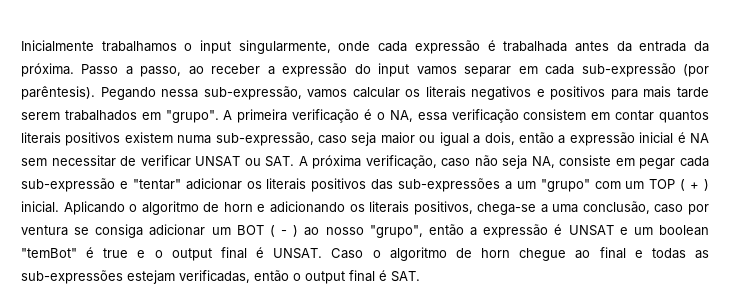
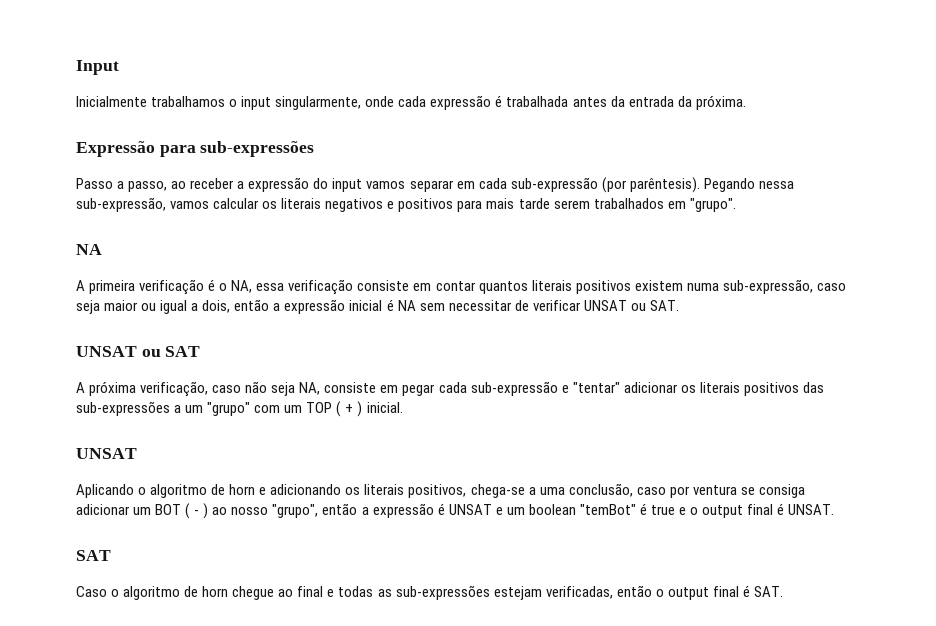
+ Input
- Inicialmente trabalhamos o input singularmente, onde cada expressão é trabalhada antes da entrada da próxima. Passo a passo, ao receber a expressão do input vamos separar em cada sub-expressão (por parêntesis).
+ Inicialmente trabalhamos o input singularmente, onde cada expressão é trabalhada antes da entrada da próxima.
+ Expressão para sub-expressões
+ Passo a passo, ao receber a expressão do input vamos separar em cada sub-expressão (por parêntesis).
- Pegando nessa sub-expressão, vamos calcular os literais negativos e positivos para mais tarde serem trabalhados em "grupo". A primeira verificação é o NA, essa verificação consistem em contar quantos literais positivos existem numa sub-expressão, caso seja maior ou igual a dois, então a expressão inicial é NA sem necessitar de verificar UNSAT ou SAT. A próxima verificação, caso não seja NA, consiste em pegar cada sub-expressão e "tentar" adicionar os literais positivos das sub-expressões a um "grupo" com um TOP ( + ) inicial. Aplicando o algoritmo de horn e adicionando os literais positivos, chega-se a uma conclusão, caso por ventura se consiga adicionar um BOT ( - ) ao nosso "grupo", então a expressão é UNSAT e um boolean "temBot" é true e o output final é UNSAT. Caso o algoritmo de horn chegue ao final e todas as sub-expressões estejam verificadas, então o output final é SAT.
+ Pegando nessa sub-expressão, vamos calcular os literais negativos e positivos para mais tarde serem trabalhados em "grupo".
+ NA
+ A primeira verificação é o NA, essa verificação consiste em contar quantos literais positivos existem numa sub-expressão, caso seja maior ou igual a dois, então a expressão inicial é NA sem necessitar de verificar UNSAT ou SAT.
+ UNSAT ou SAT
+ A próxima verificação, caso não seja NA, consiste em pegar cada sub-expressão e "tentar" adicionar os literais positivos das sub-expressões a um "grupo" com um TOP ( + ) inicial.
+ UNSAT
+ Aplicando o algoritmo de horn e adicionando os literais positivos, chega-se a uma conclusão, caso por ventura se consiga adicionar um BOT ( - ) ao nosso "grupo", então a expressão é UNSAT e um boolean "temBot" é true e o output final é UNSAT.
+ SAT
+ Caso o algoritmo de horn chegue ao final e todas as sub-expressões estejam verificadas, então o output final é SAT.

